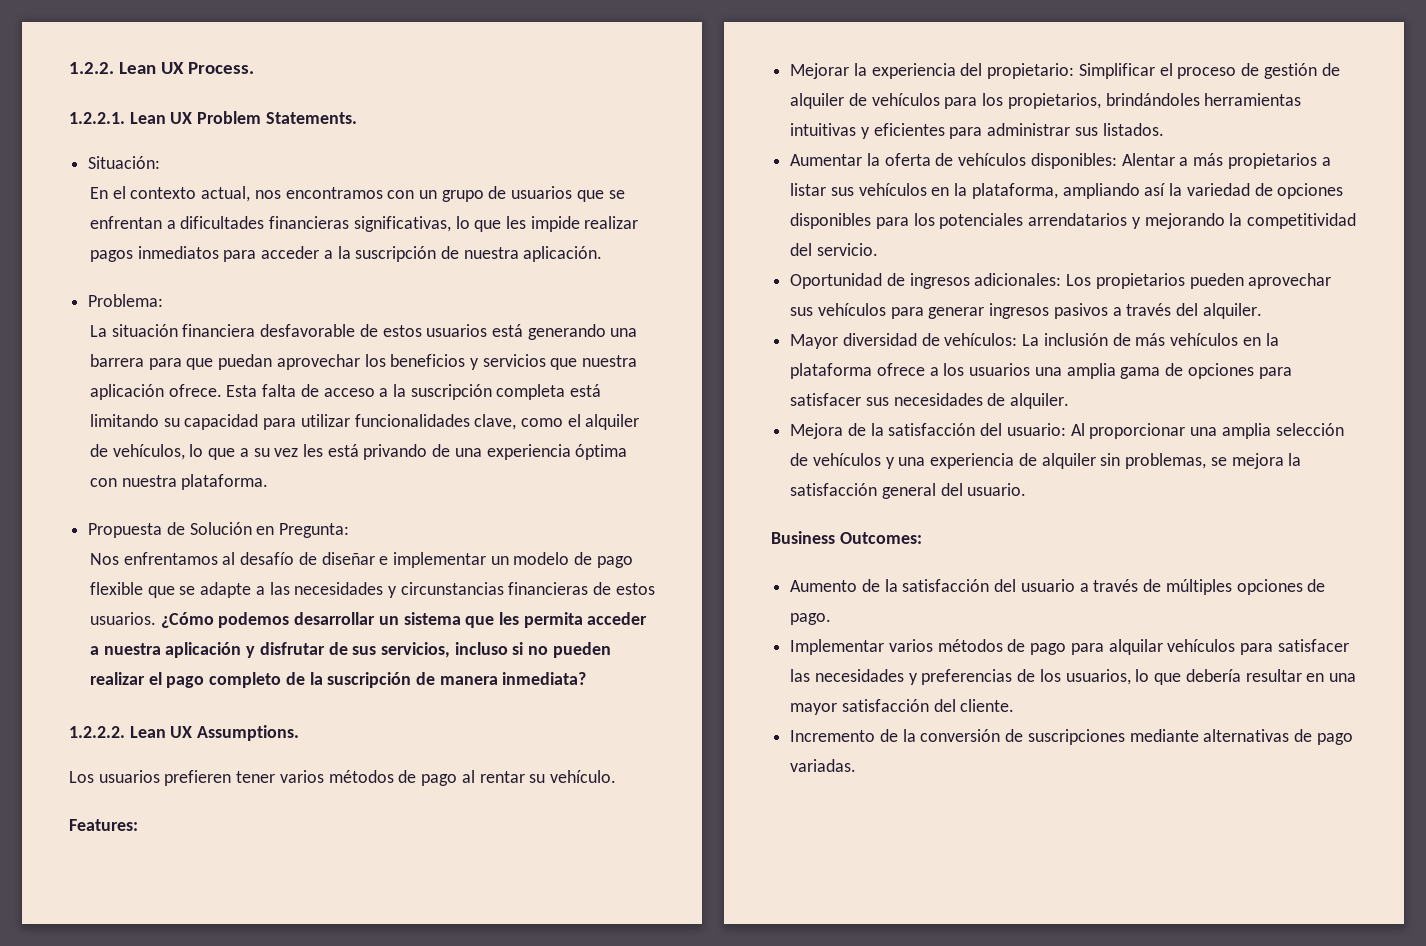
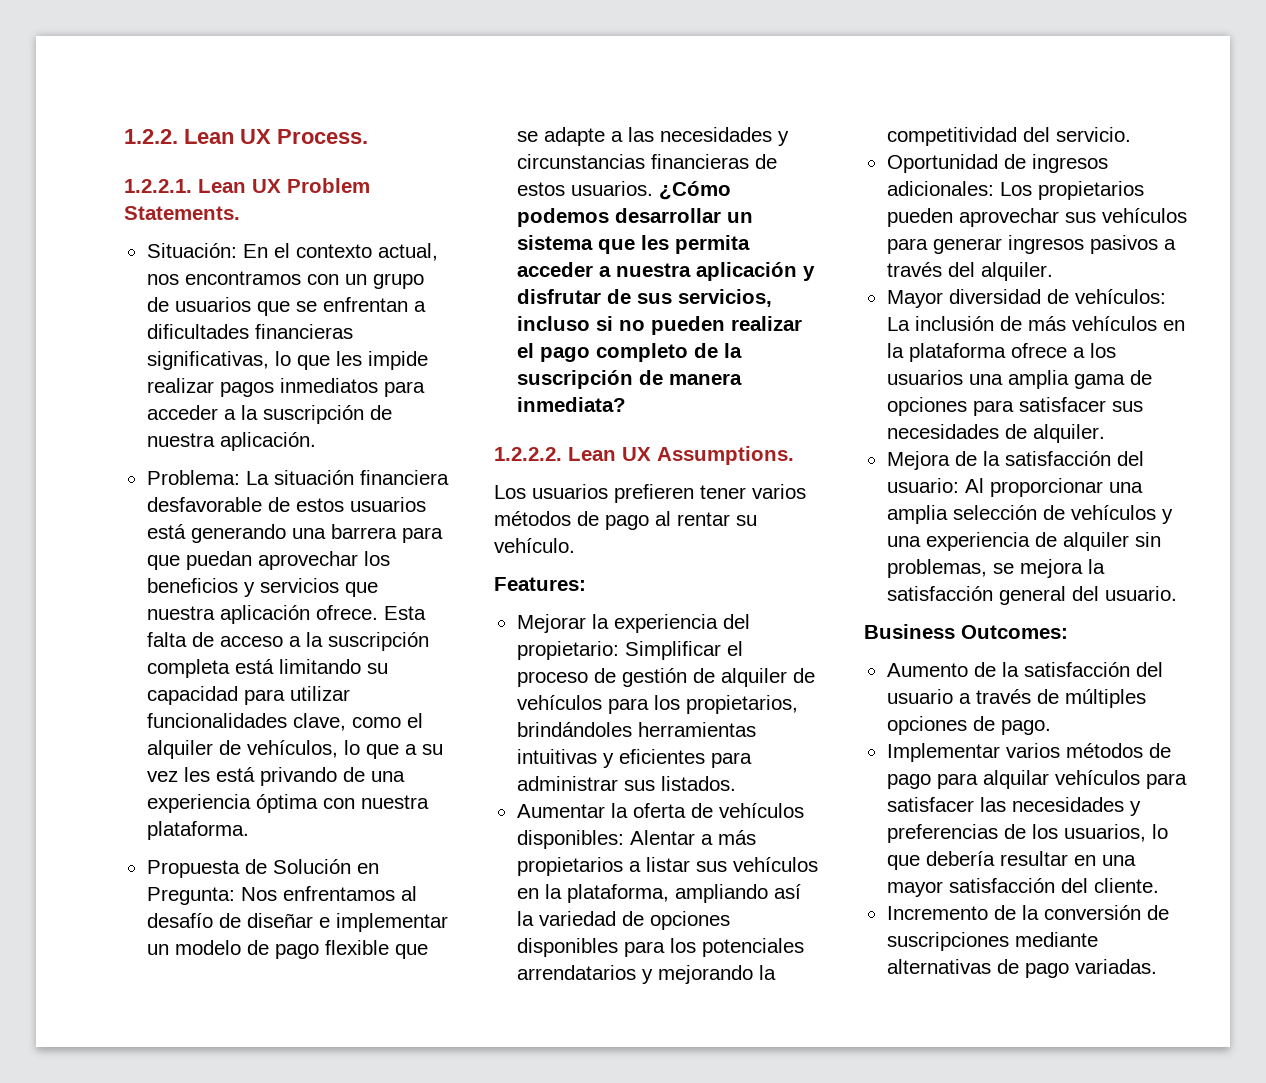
- Situación:
- En el contexto actual, nos encontramos con un grupo de usuarios que se enfrentan a dificultades financieras significativas, lo que les impide realizar pagos inmediatos para acceder a la suscripción de nuestra aplicación.
+ Situación: En el contexto actual, nos encontramos con un grupo de usuarios que se enfrentan a dificultades financieras significativas, lo que les impide realizar pagos inmediatos para acceder a la suscripción de nuestra aplicación.
- Problema:
- La situación financiera desfavorable de estos usuarios está generando una barrera para que puedan aprovechar los beneficios y servicios que nuestra aplicación ofrece.
+ Problema: La situación financiera desfavorable de estos usuarios está generando una barrera para que puedan aprovechar los beneficios y servicios que nuestra aplicación ofrece.
- Propuesta de Solución en Pregunta:
- Nos enfrentamos al desafío de diseñar e implementar un modelo de pago flexible que se adapte a las necesidades y circunstancias financieras de estos usuarios.
+ Propuesta de Solución en Pregunta: Nos enfrentamos al desafío de diseñar e implementar un modelo de pago flexible que se adapte a las necesidades y circunstancias financieras de estos usuarios.

